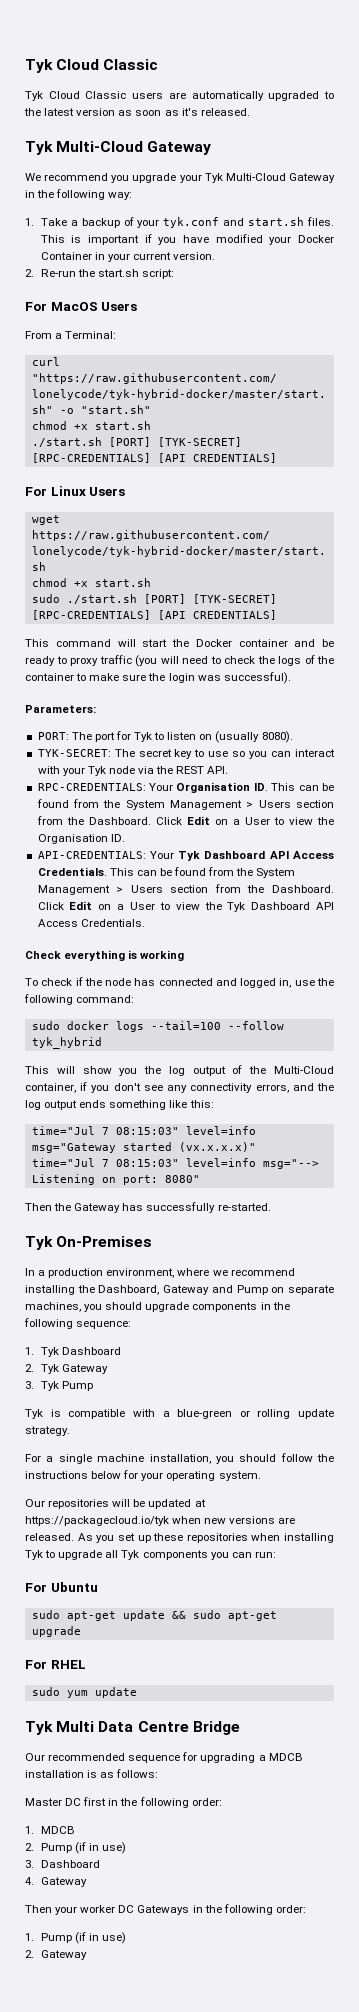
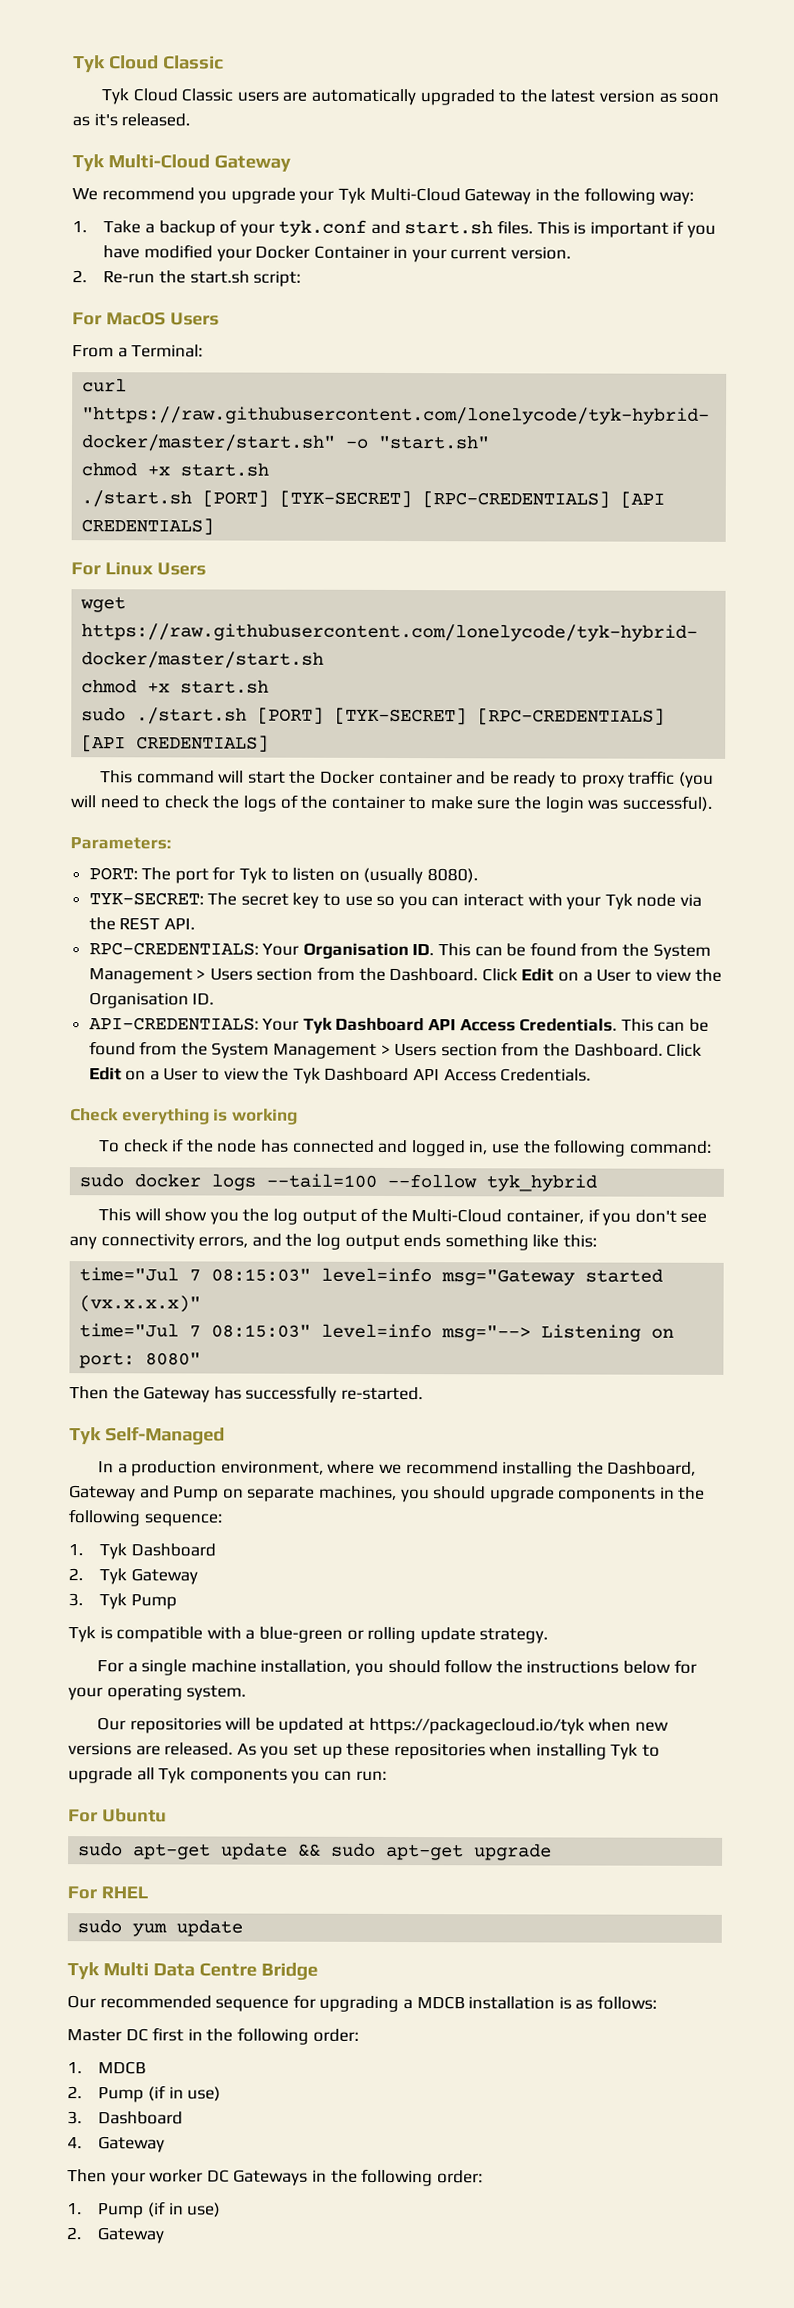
- Tyk On-Premises
+ Tyk Self-Managed

